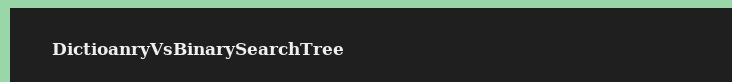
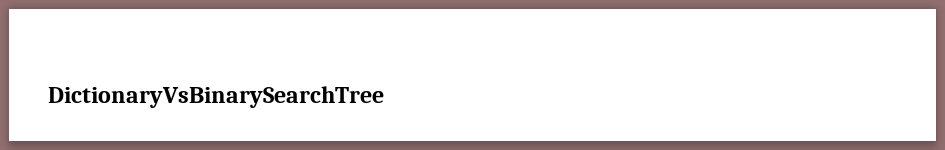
- DictioanryVsBinarySearchTree
+ DictionaryVsBinarySearchTree

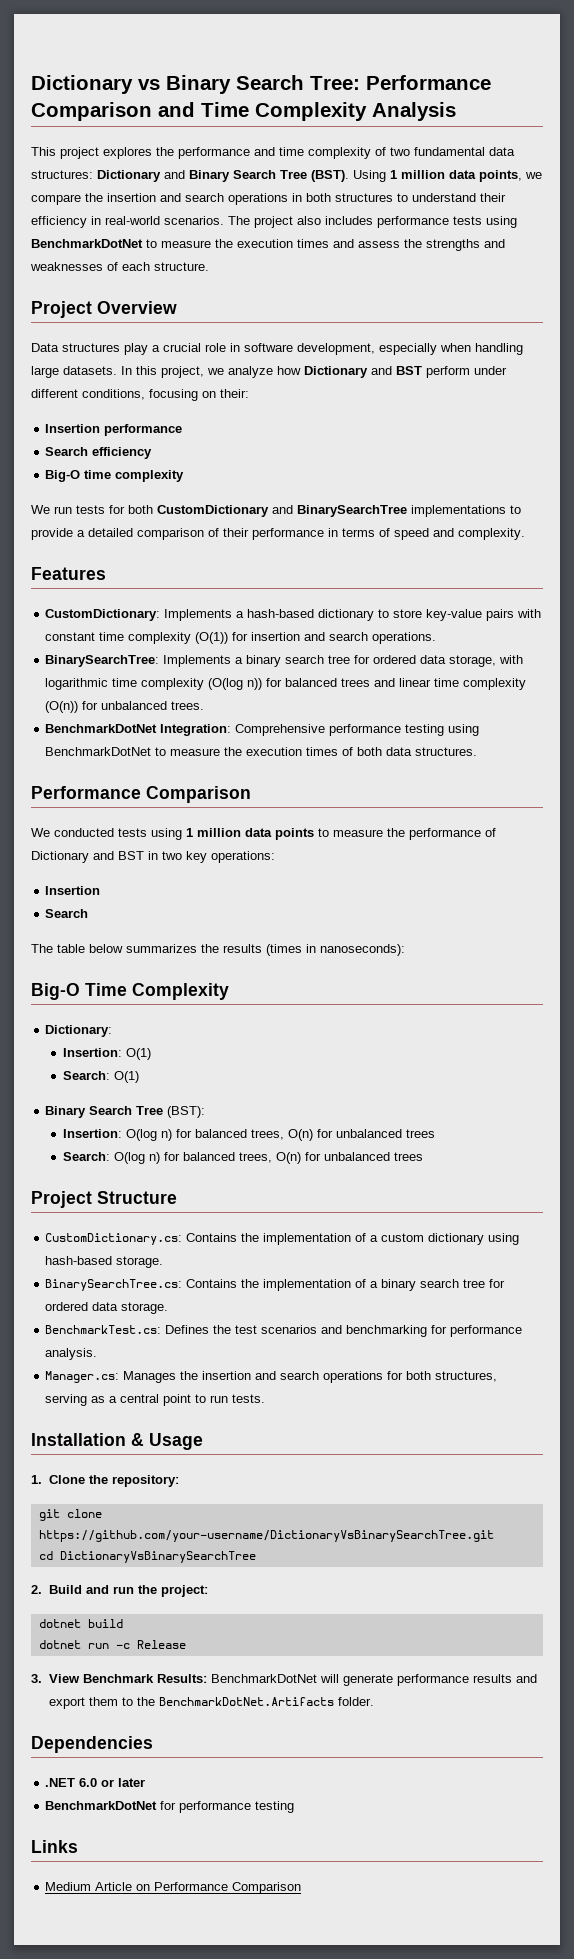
- DictionaryVsBinarySearchTree
+ Dictionary vs Binary Search Tree: Performance Comparison and Time Complexity Analysis
+ This project explores the performance and time complexity of two fundamental data structures: Dictionary and Binary Search Tree (BST). Using 1 million data points, we compare the insertion and search operations in both structures to understand their efficiency in real-world scenarios. The project also includes performance tests using BenchmarkDotNet to measure the execution times and assess the strengths and weaknesses of each structure.
+ Project Overview
+ Data structures play a crucial role in software development, especially when handling large datasets. In this project, we analyze how Dictionary and BST perform under different conditions, focusing on their:
+ Insertion performance
+ Search efficiency
+ Big-O time complexity
+ We run tests for both CustomDictionary and BinarySearchTree implementations to provide a detailed comparison of their performance in terms of speed and complexity.
+ Features
+ CustomDictionary: Implements a hash-based dictionary to store key-value pairs with constant time complexity (O(1)) for insertion and search operations.
+ BinarySearchTree: Implements a binary search tree for ordered data storage, with logarithmic time complexity (O(log n)) for balanced trees and linear time complexity (O(n)) for unbalanced trees.
+ BenchmarkDotNet Integration: Comprehensive performance testing using BenchmarkDotNet to measure the execution times of both data structures.
+ Performance Comparison
+ We conducted tests using 1 million data points to measure the performance of Dictionary and BST in two key operations:
+ Insertion
+ Search
+ The table below summarizes the results (times in nanoseconds):
+ Big-O Time Complexity
+ Dictionary:
+ Insertion: O(1)
+ Search: O(1)
+ Binary Search Tree (BST):
+ Insertion: O(log n) for balanced trees, O(n) for unbalanced trees
+ Search: O(log n) for balanced trees, O(n) for unbalanced trees
+ Project Structure
+ CustomDictionary.cs: Contains the implementation of a custom dictionary using hash-based storage.
+ BinarySearchTree.cs: Contains the implementation of a binary search tree for ordered data storage.
+ BenchmarkTest.cs: Defines the test scenarios and benchmarking for performance analysis.
+ Manager.cs: Manages the insertion and search operations for both structures, serving as a central point to run tests.
+ Installation & Usage
+ 1. Clone the repository:
+ git clone https://github.com/your-username/DictionaryVsBinarySearchTree.git
+ cd DictionaryVsBinarySearchTree
+ 2. Build and run the project:
+ dotnet build
+ dotnet run -c Release
+ 3. View Benchmark Results: BenchmarkDotNet will generate performance results and export them to the BenchmarkDotNet.Artifacts folder.
+ Dependencies
+ .NET 6.0 or later
+ BenchmarkDotNet for performance testing
+ Links
+ Medium Article on Performance Comparison

